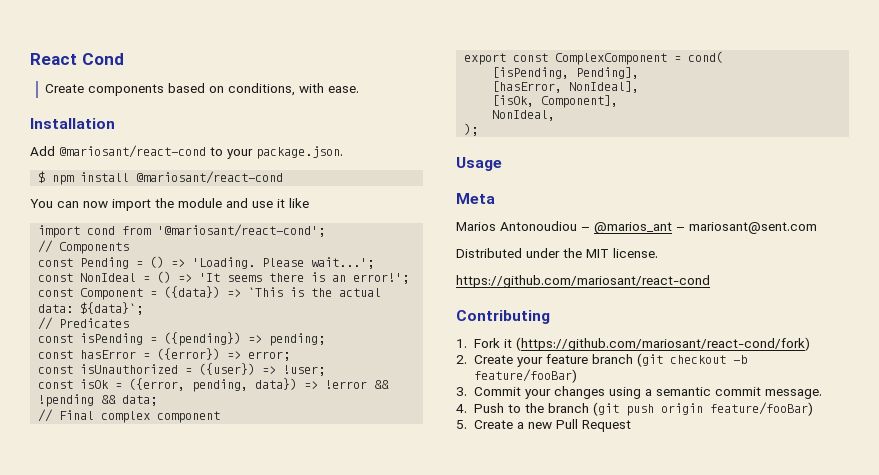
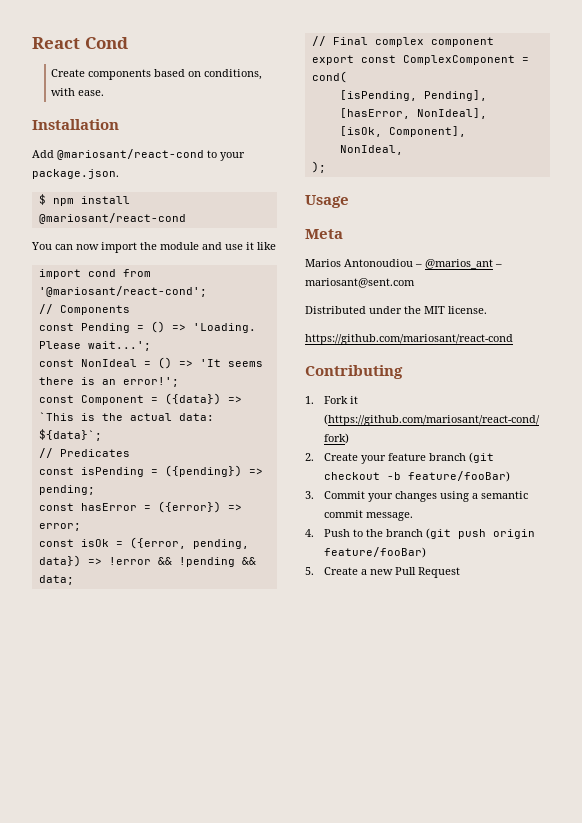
- const isUnauthorized = ({user}) => !user;

